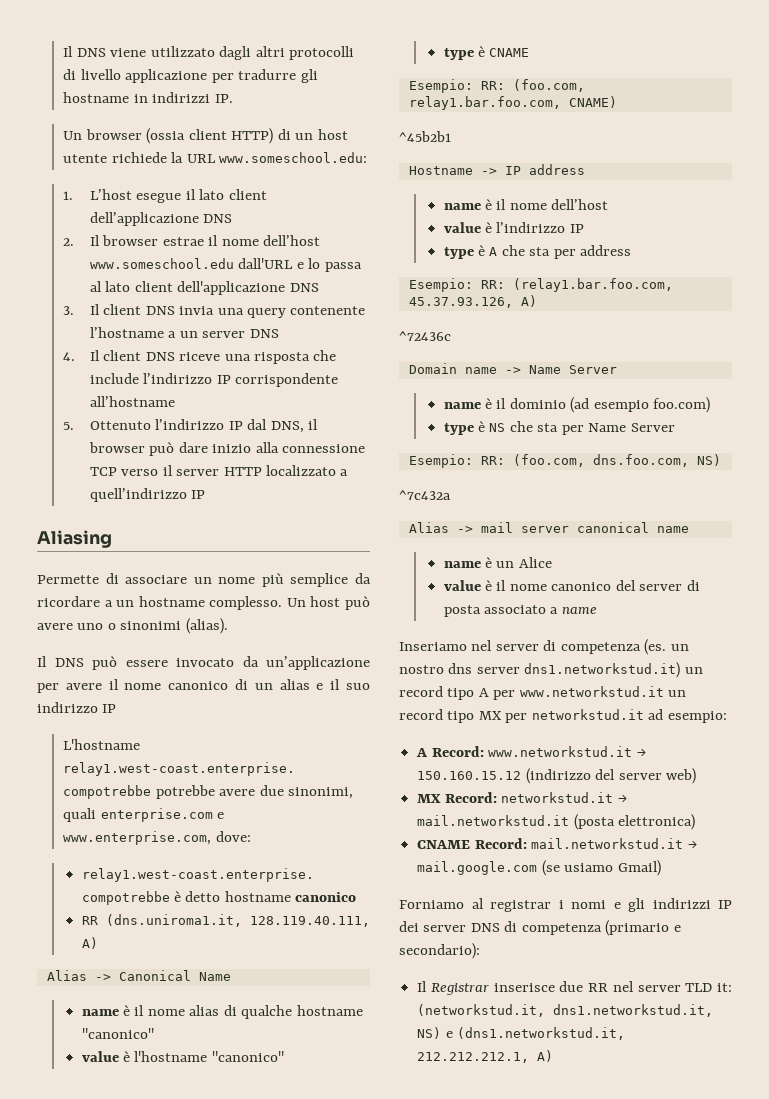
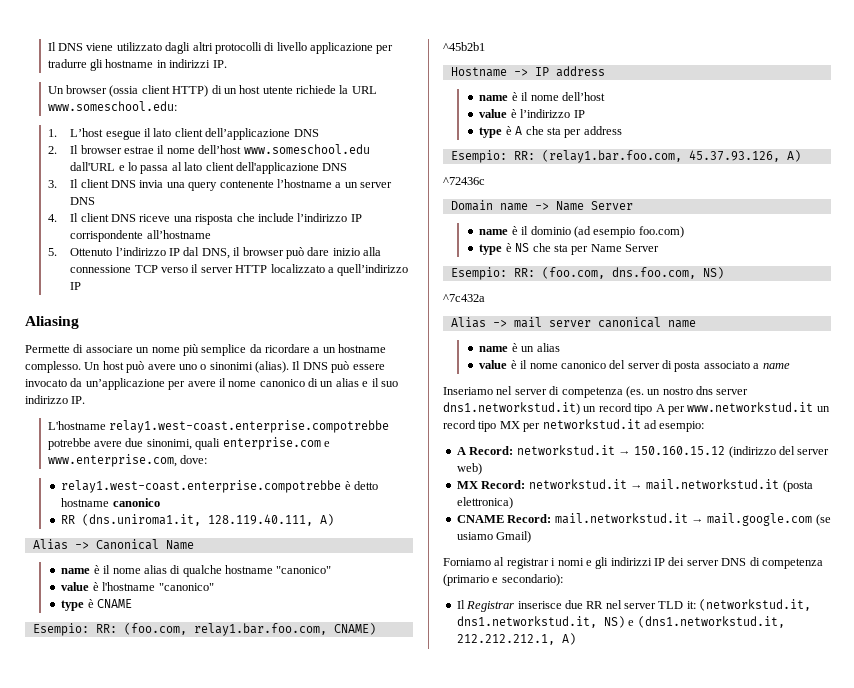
- Un host può avere uno o sinonimi (alias).
- Il DNS può essere invocato da un’applicazione per avere il nome canonico di un alias e il suo indirizzo IP
+ Un host può avere uno o sinonimi (alias). Il DNS può essere invocato da un’applicazione per avere il nome canonico di un alias e il suo indirizzo IP.
- name è un Alice
+ name è un alias
- A Record: www.networkstud.it → 150.160.15.12 (indirizzo del server web)
+ A Record: networkstud.it → 150.160.15.12 (indirizzo del server web)

